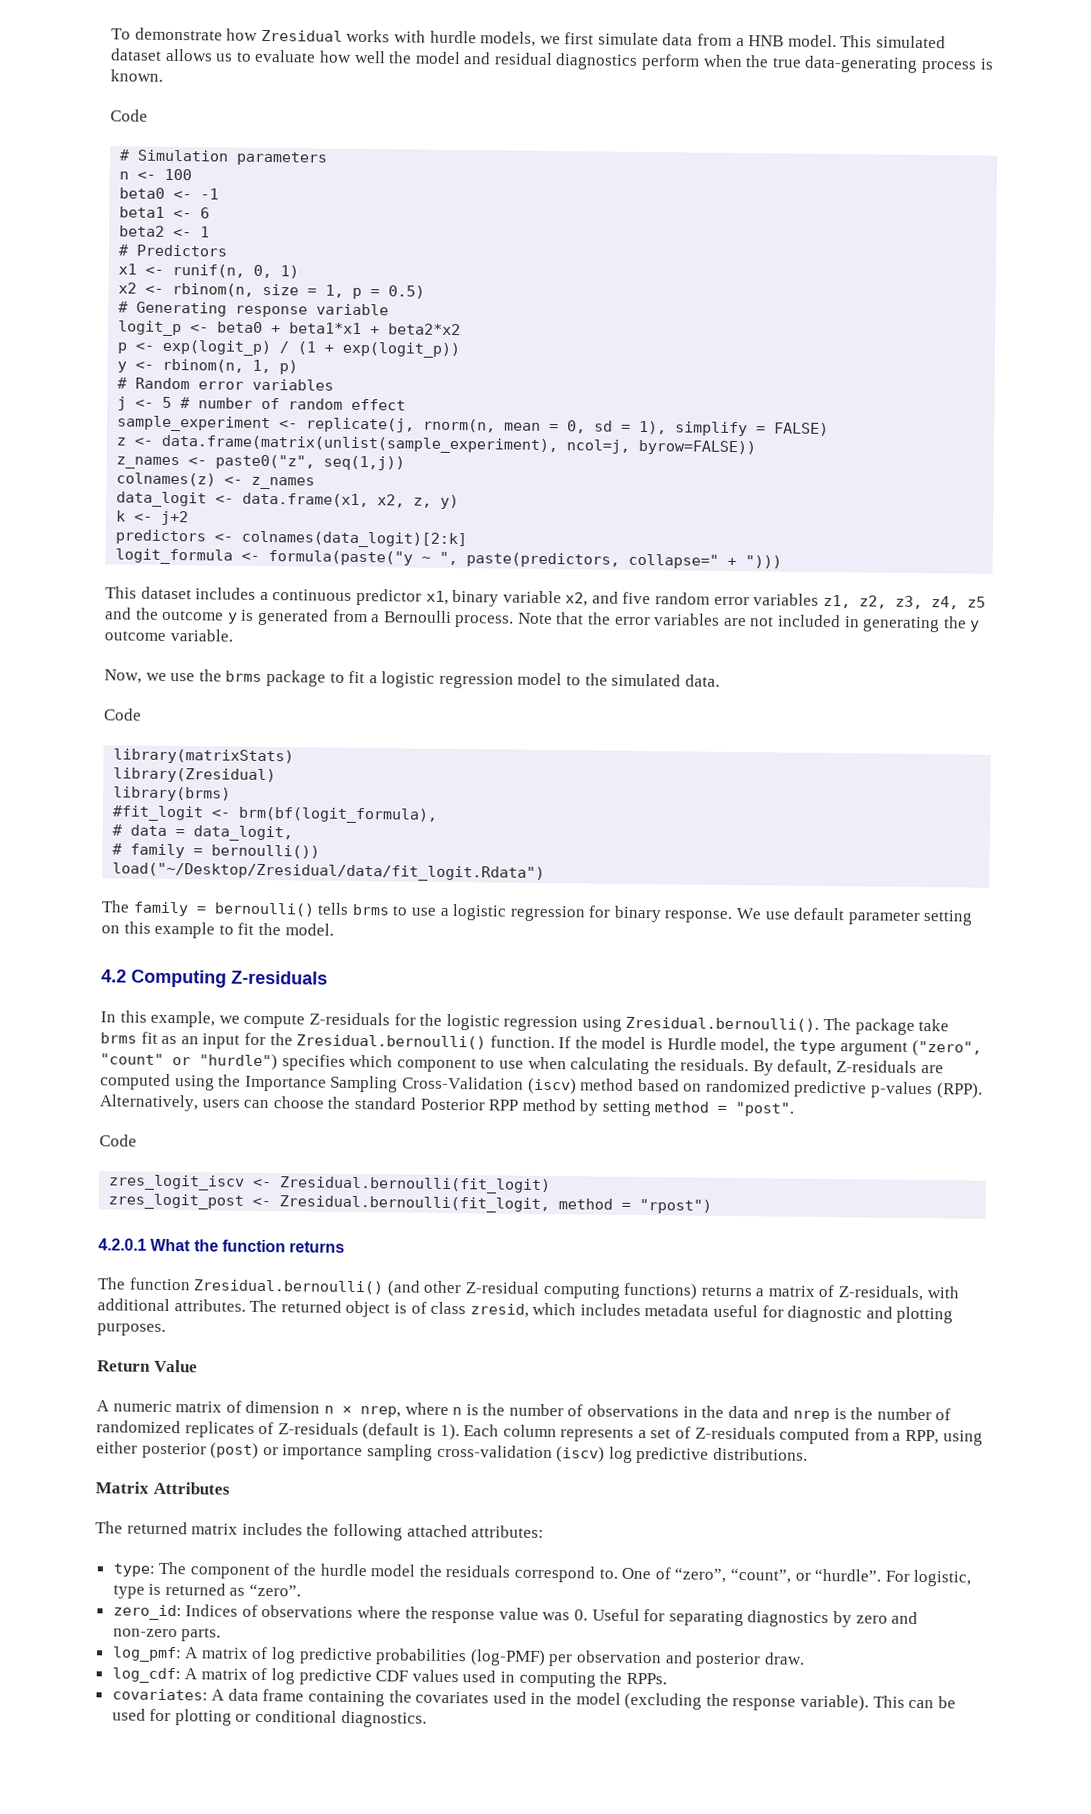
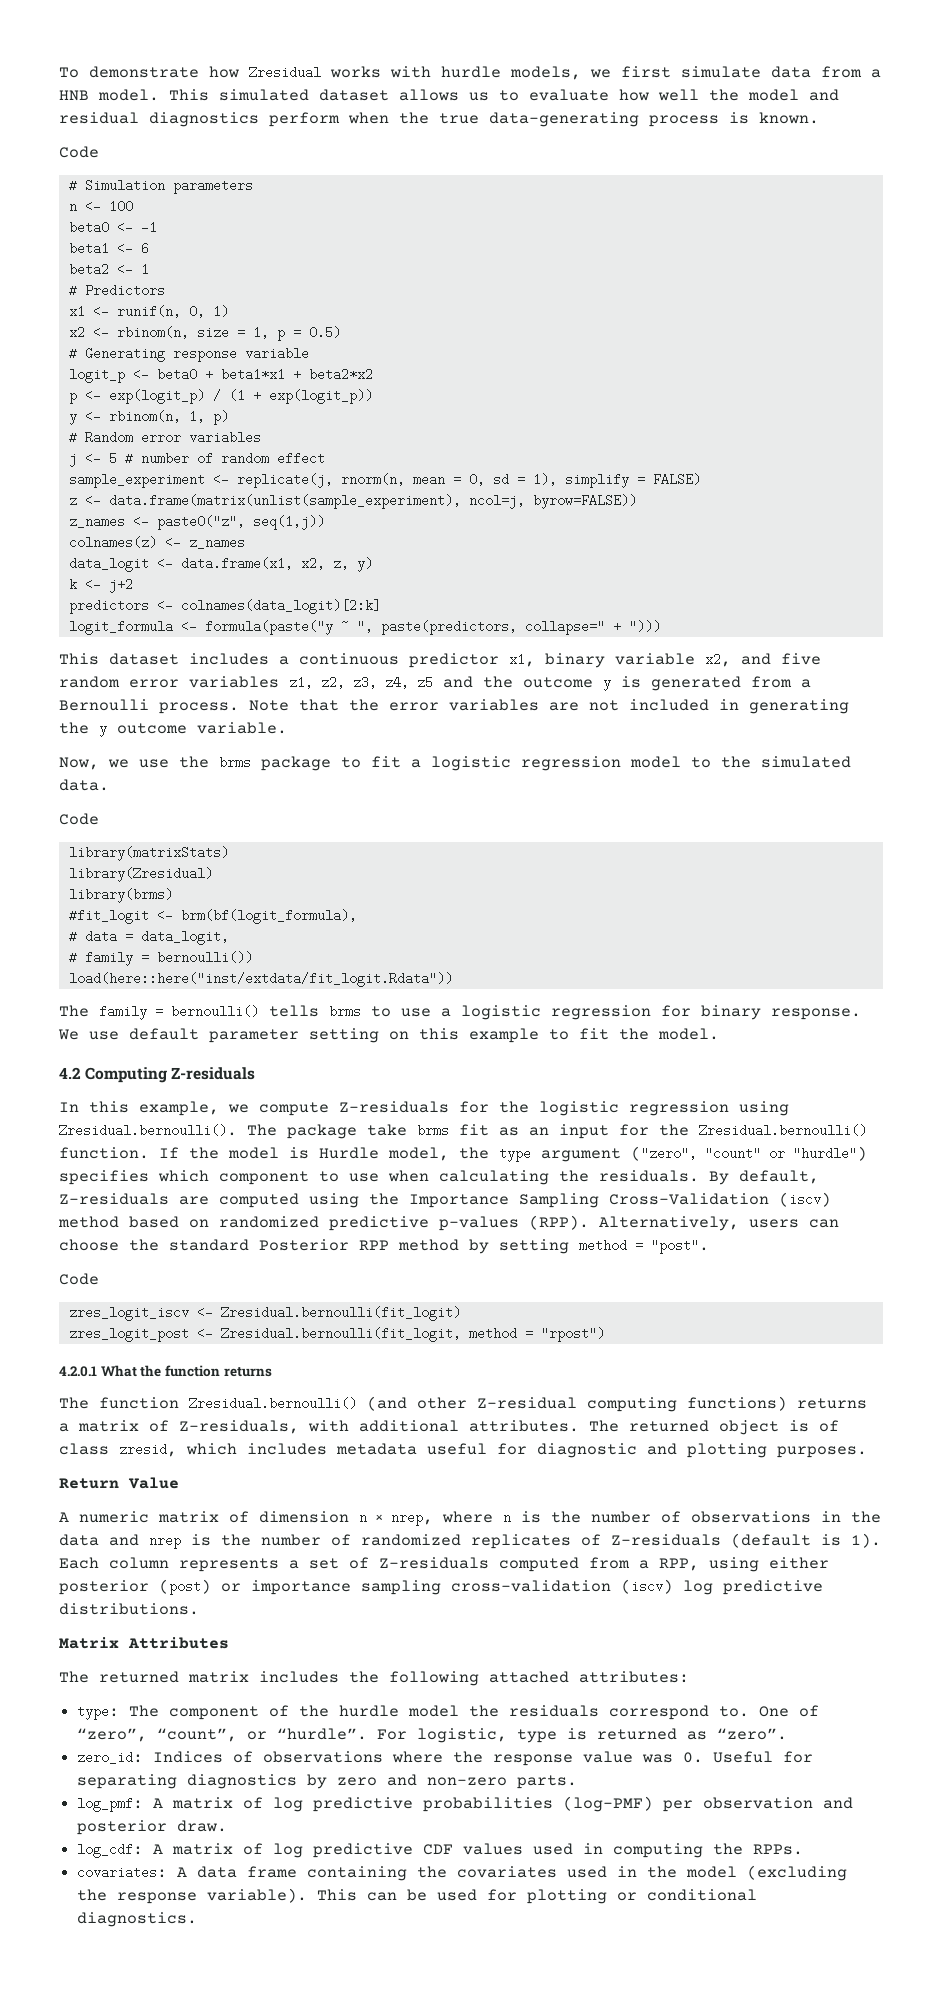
- load("~/Desktop/Zresidual/data/fit_logit.Rdata")
+ load(here::here("inst/extdata/fit_logit.Rdata"))

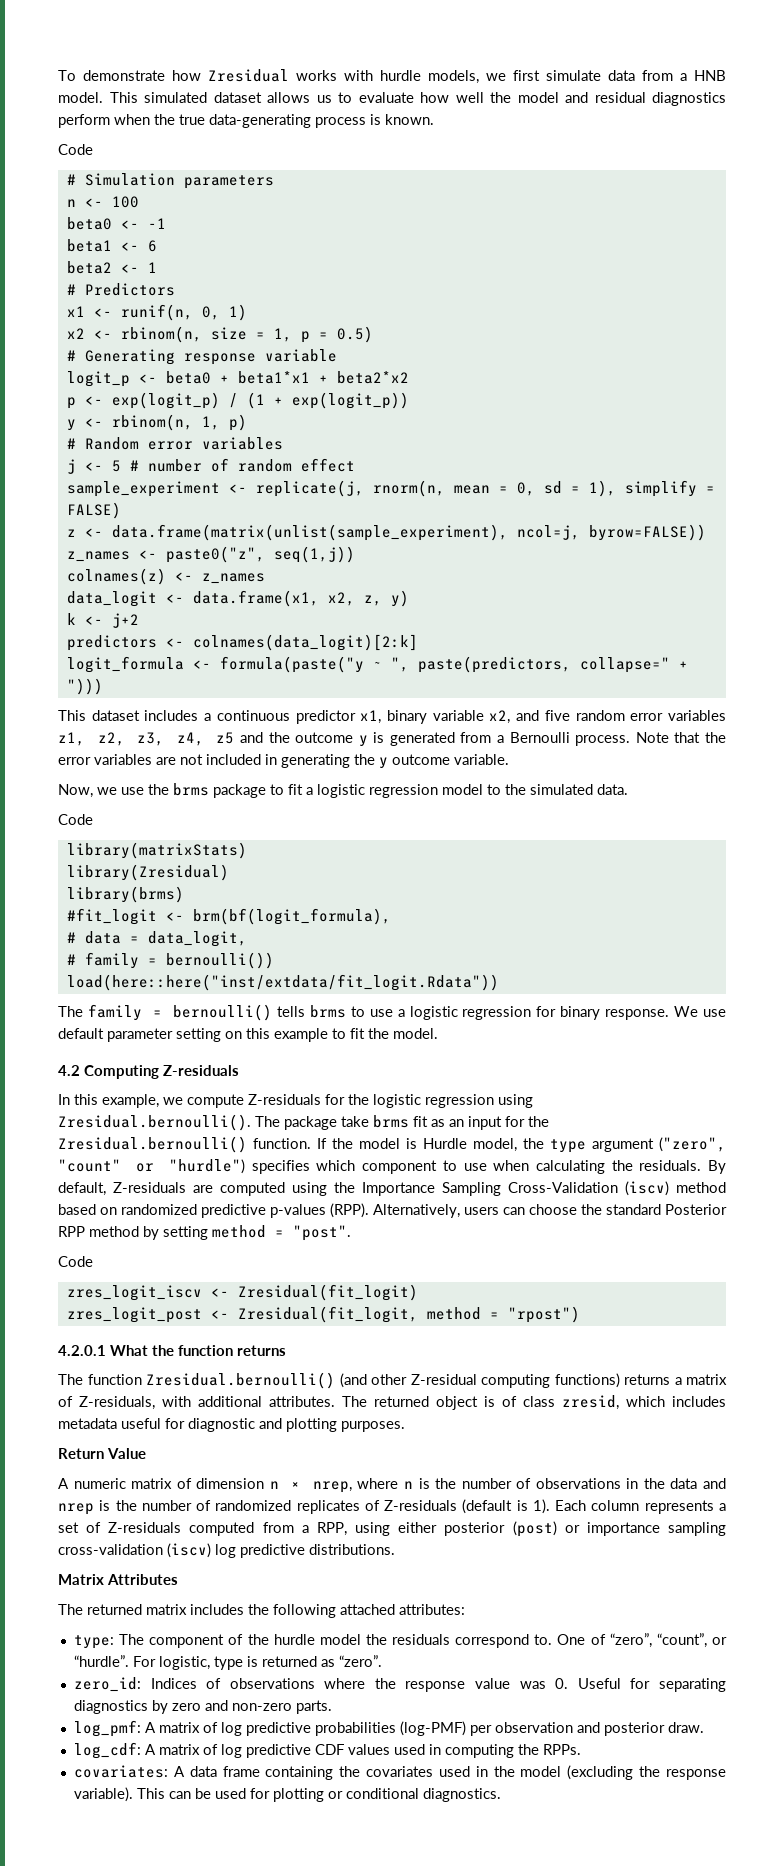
- zres_logit_iscv <- Zresidual.bernoulli(fit_logit)
+ zres_logit_iscv <- Zresidual(fit_logit)
- zres_logit_post <- Zresidual.bernoulli(fit_logit, method = "rpost")
+ zres_logit_post <- Zresidual(fit_logit, method = "rpost")

